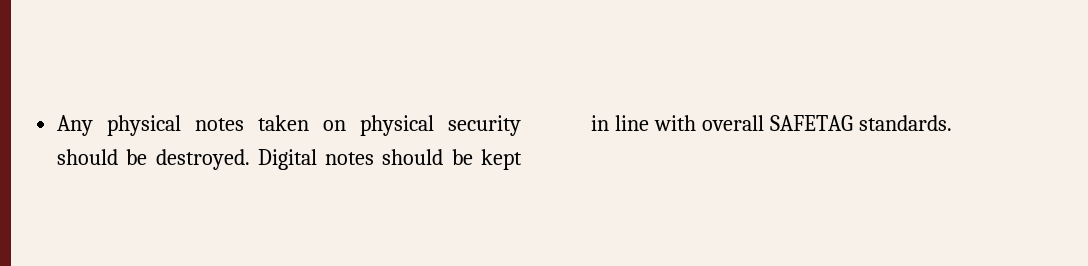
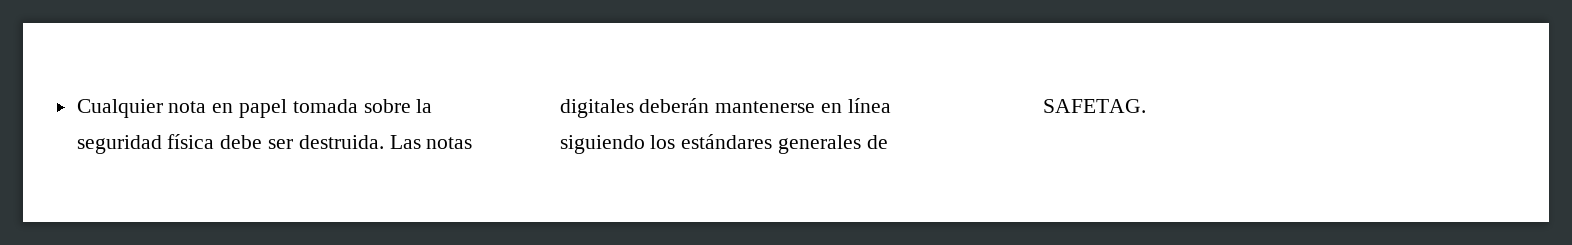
- Any physical notes taken on physical security should be destroyed. Digital notes should be kept in line with overall SAFETAG standards.
+ Cualquier nota en papel tomada sobre la seguridad física debe ser destruida. Las notas digitales deberán mantenerse en línea siguiendo los estándares generales de SAFETAG.

